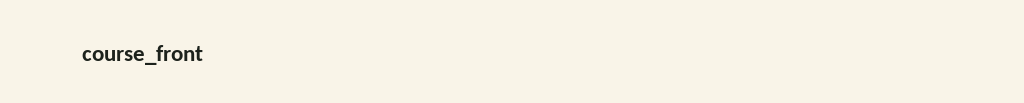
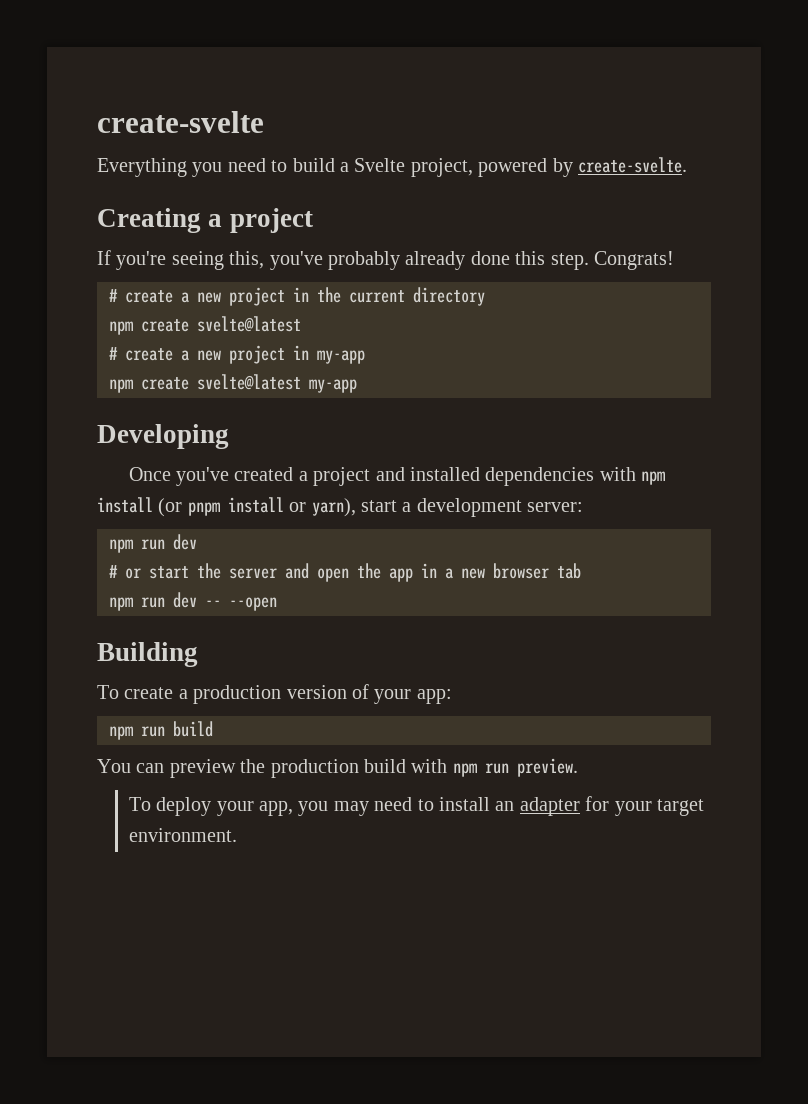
- course_front
+ create-svelte
+ Everything you need to build a Svelte project, powered by create-svelte.
+ Creating a project
+ If you're seeing this, you've probably already done this step. Congrats!
+ # create a new project in the current directory
+ npm create svelte@latest
+ # create a new project in my-app
+ npm create svelte@latest my-app
+ Developing
+ Once you've created a project and installed dependencies with npm install (or pnpm install or yarn), start a development server:
+ npm run dev
+ # or start the server and open the app in a new browser tab
+ npm run dev -- --open
+ Building
+ To create a production version of your app:
+ npm run build
+ You can preview the production build with npm run preview.
+ To deploy your app, you may need to install an adapter for your target environment.

